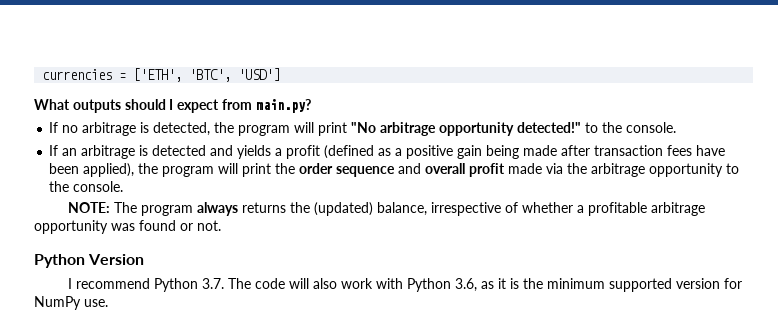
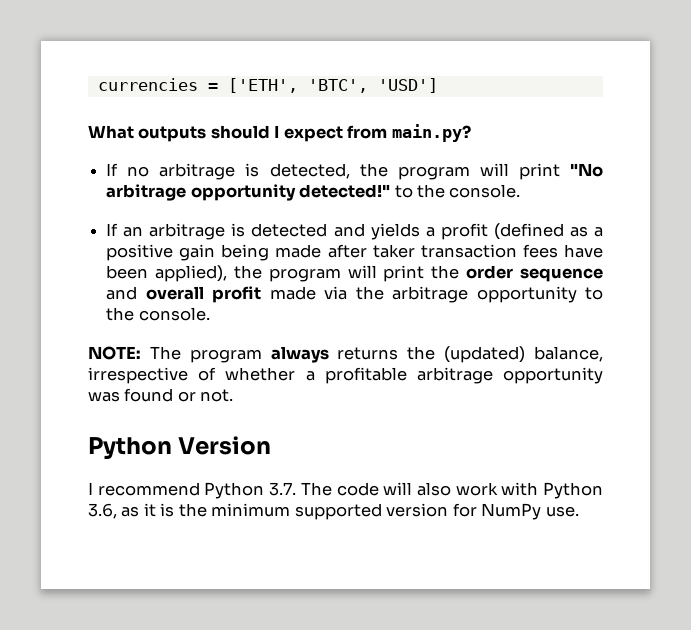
- If an arbitrage is detected and yields a profit (defined as a positive gain being made after transaction fees have been applied), the program will print the order sequence and overall profit made via the arbitrage opportunity to the console.
+ If an arbitrage is detected and yields a profit (defined as a positive gain being made after taker transaction fees have been applied), the program will print the order sequence and overall profit made via the arbitrage opportunity to the console.

